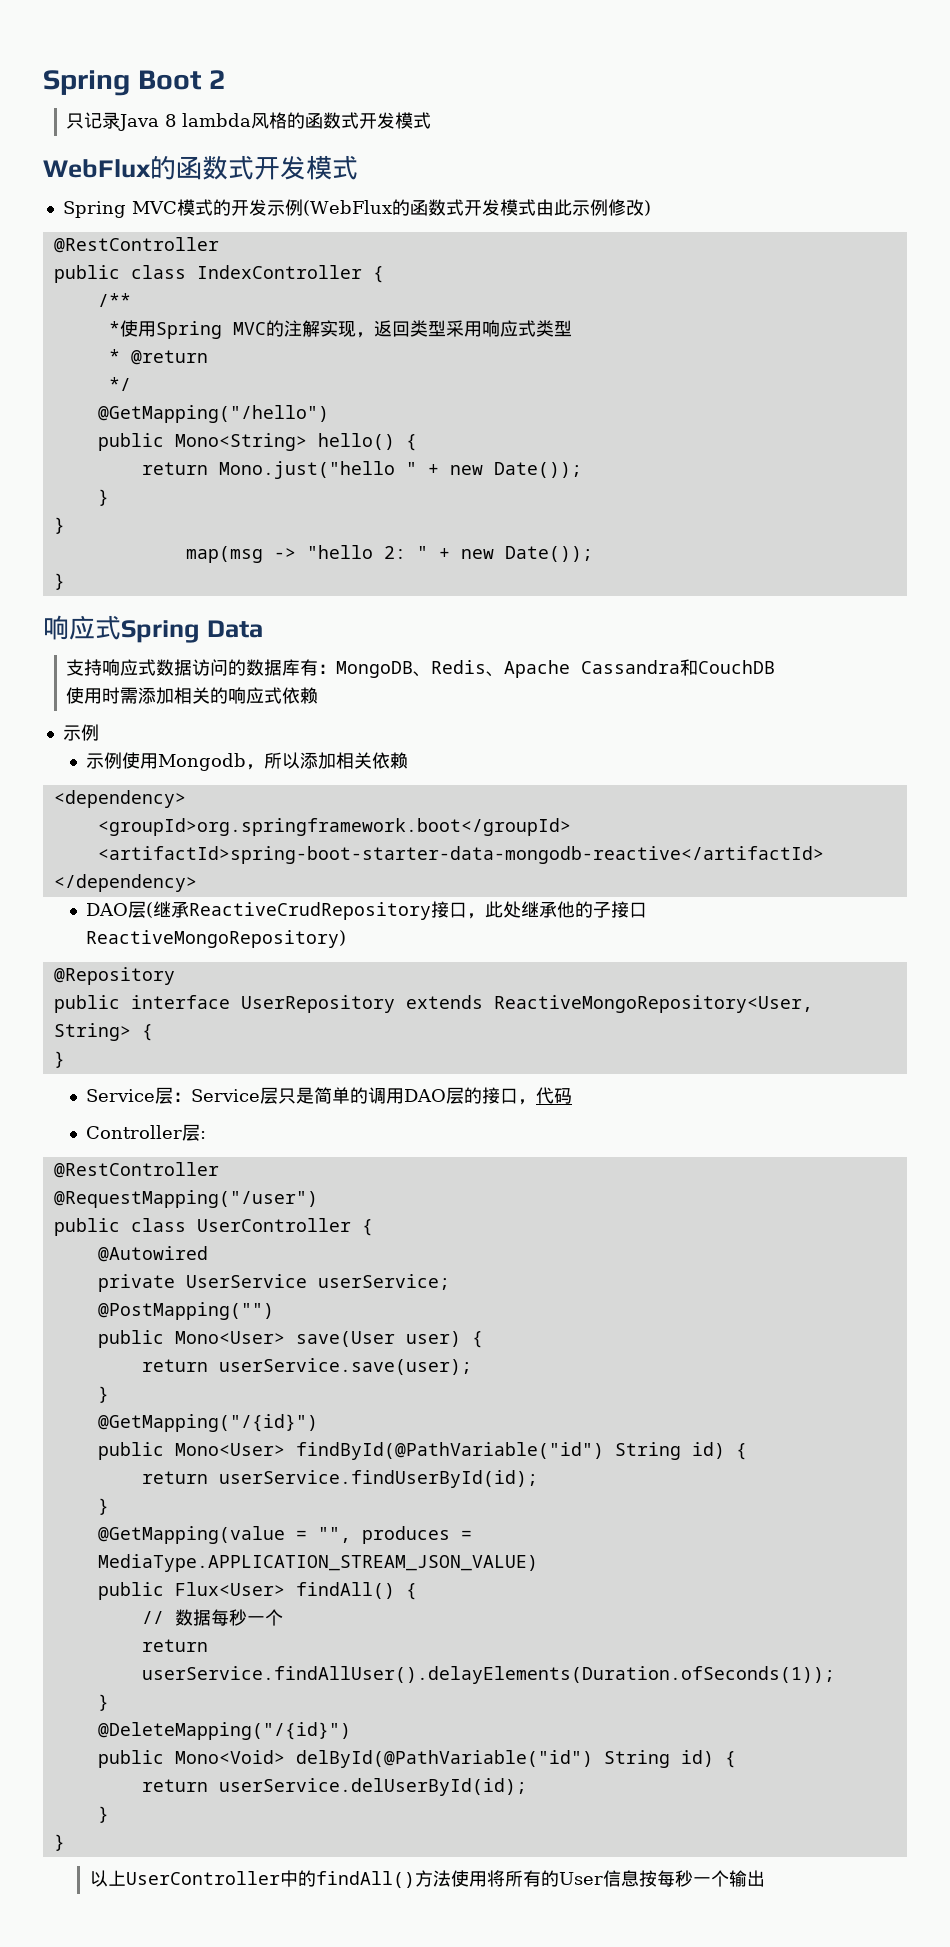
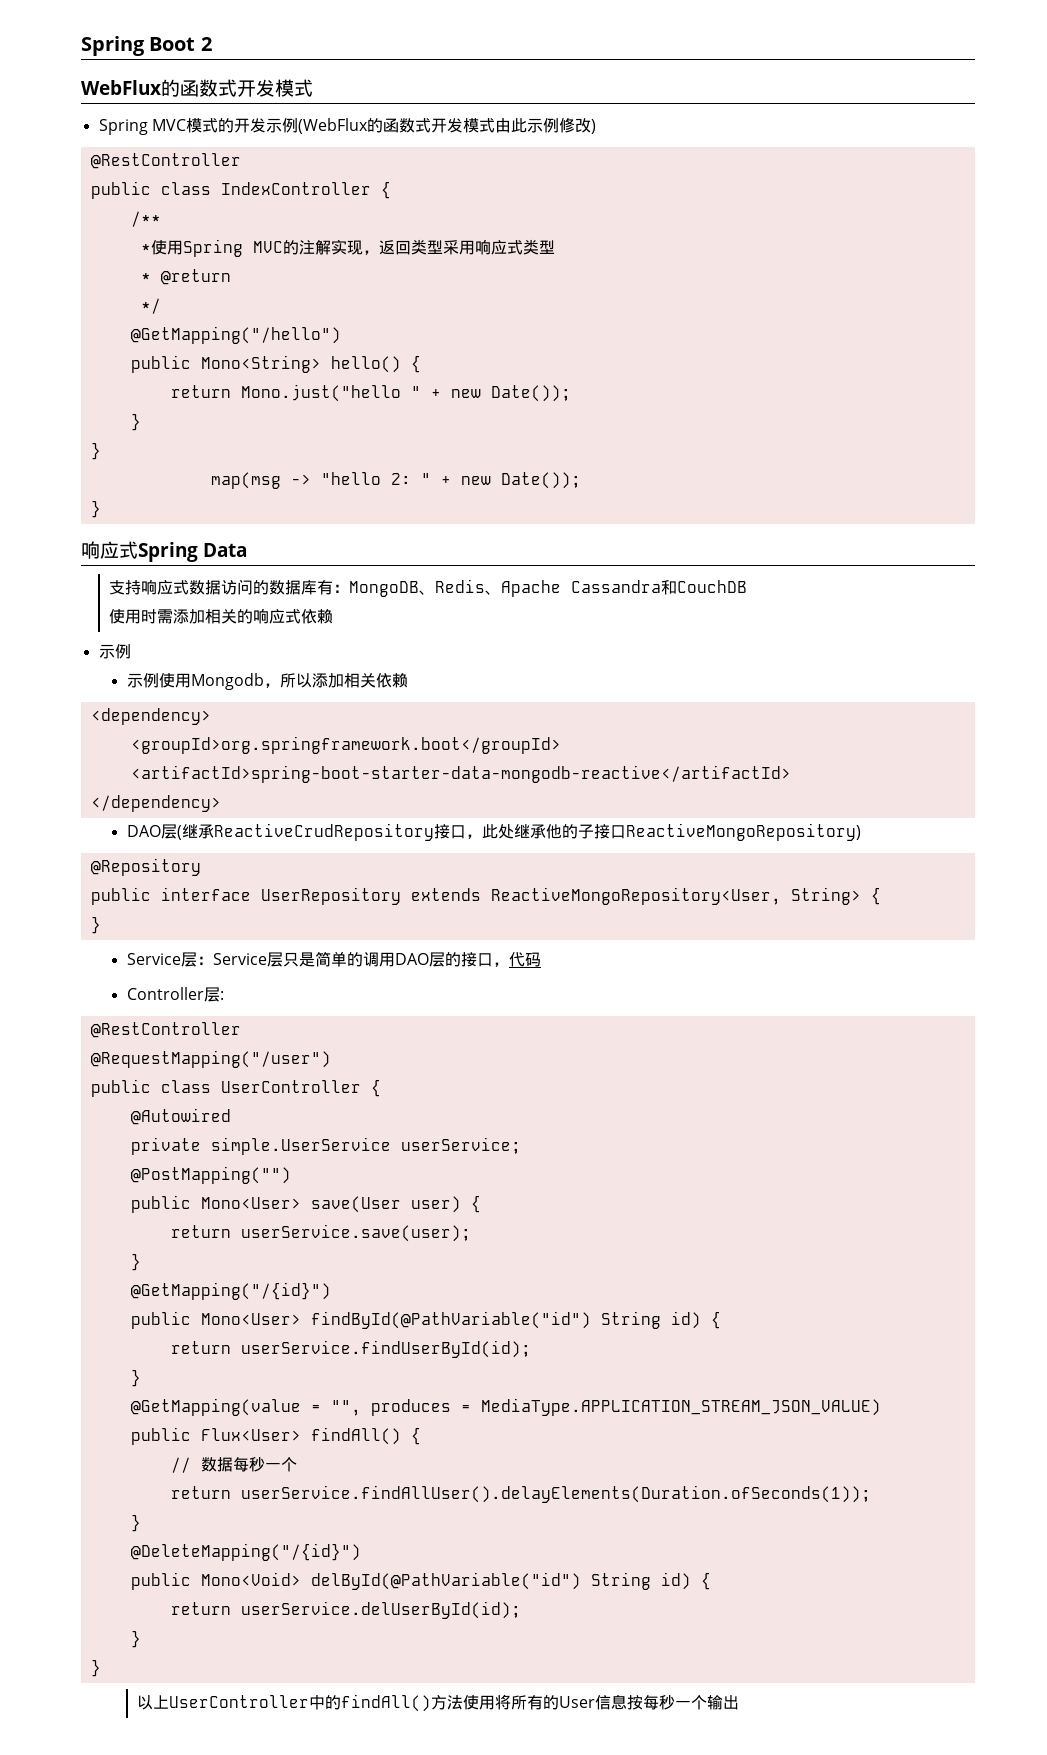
- 只记录Java 8 lambda风格的函数式开发模式
- private UserService userService;
+ private simple.UserService userService;

